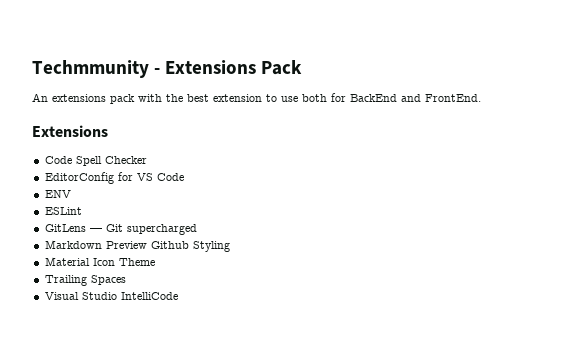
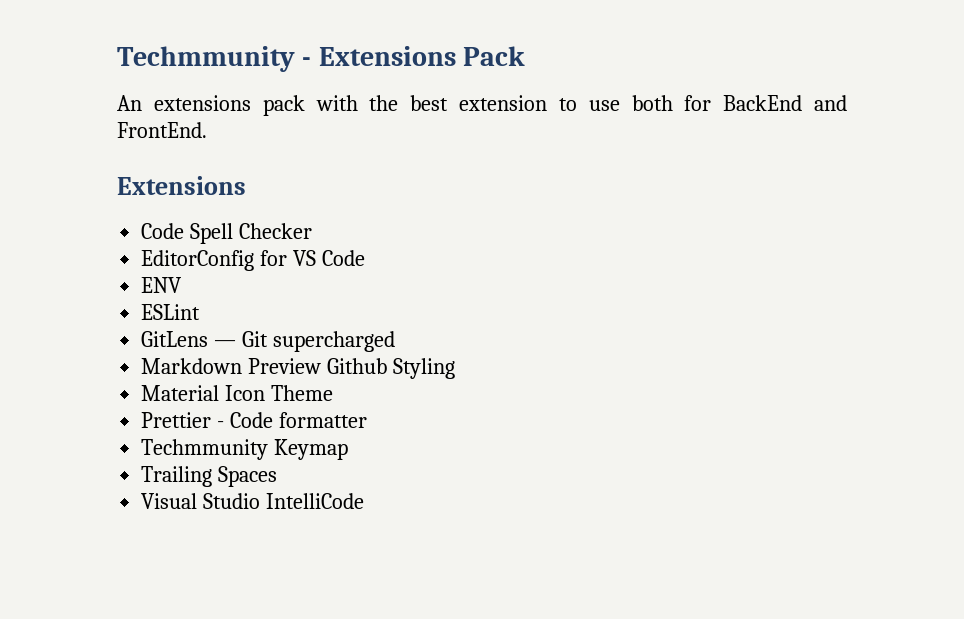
+ Prettier - Code formatter
+ Techmmunity Keymap

